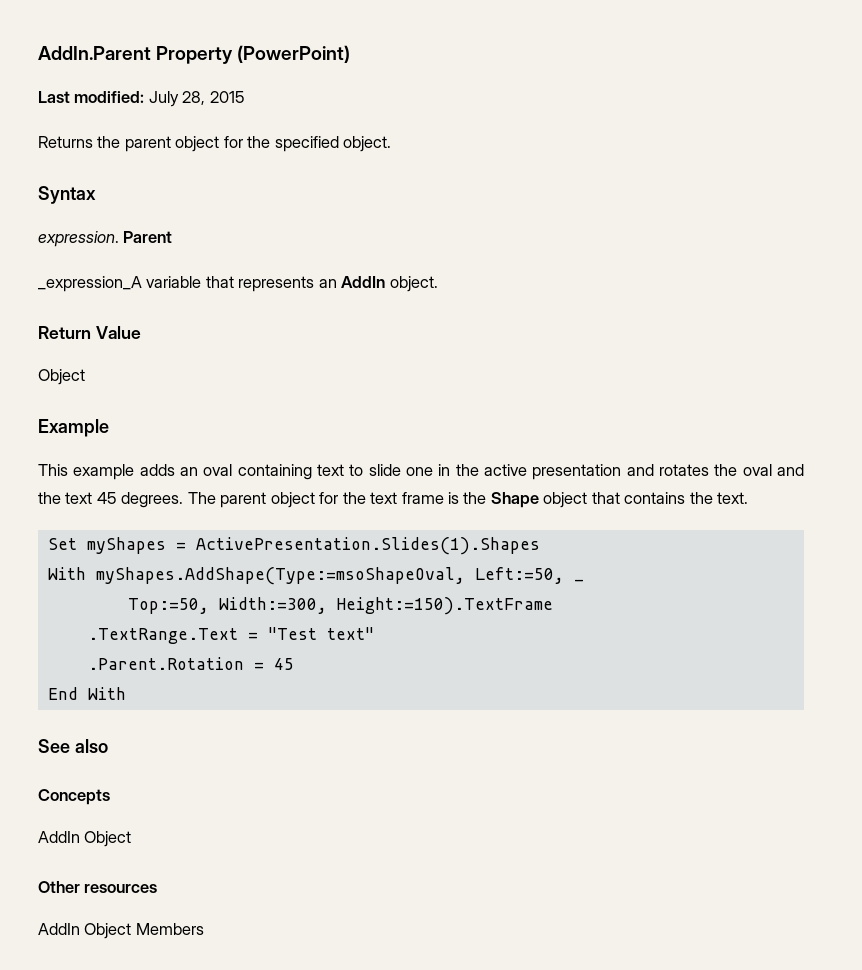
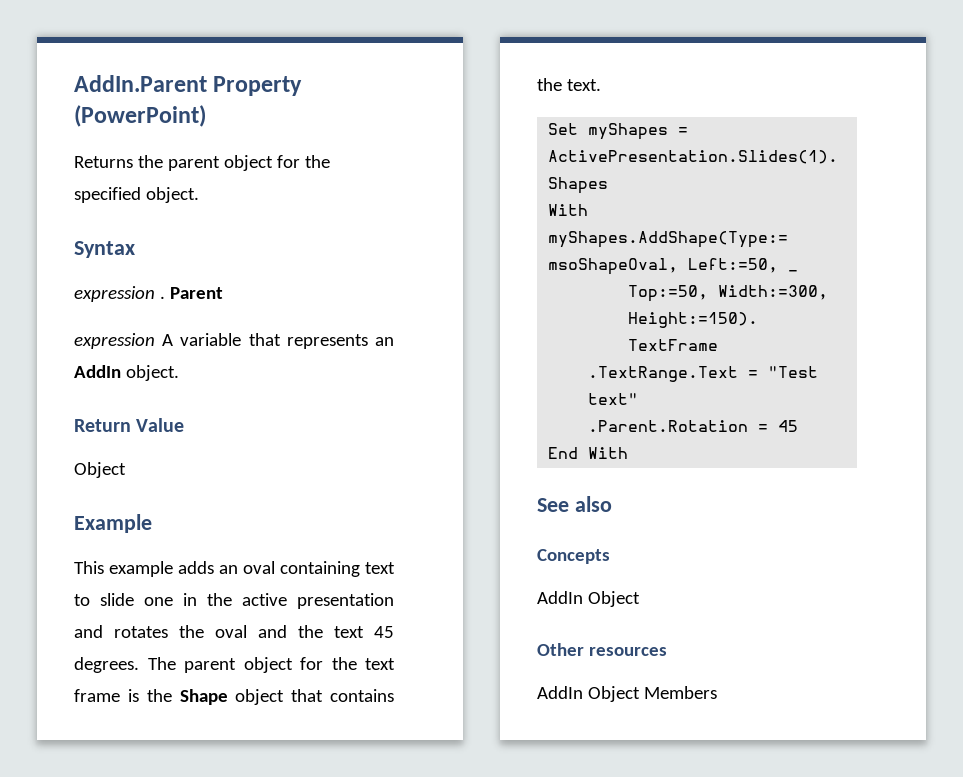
- Last modified: July 28, 2015
- expression.
+ expression .
- _expression_A variable that represents an AddIn object.
+ expression A variable that represents an AddIn object.

